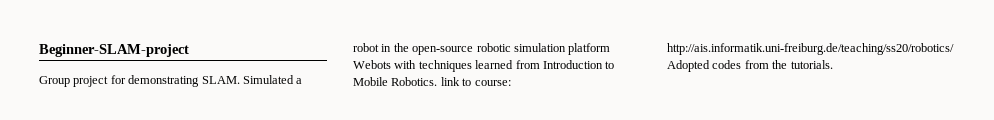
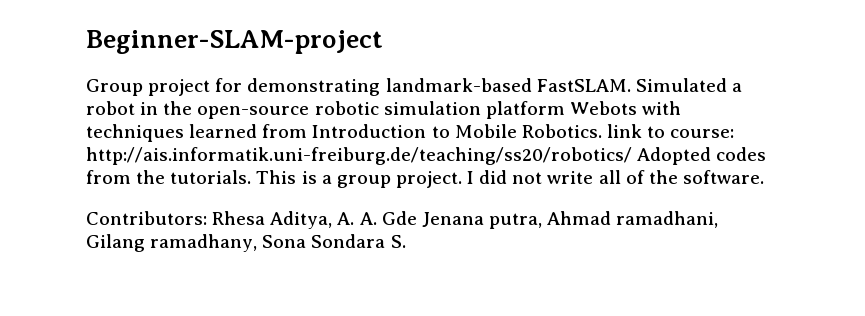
- Group project for demonstrating SLAM.
+ Group project for demonstrating landmark-based FastSLAM.
+ This is a group project. I did not write all of the software.
+ Contributors: Rhesa Aditya, A. A. Gde Jenana putra, Ahmad ramadhani, Gilang ramadhany, Sona Sondara S.

